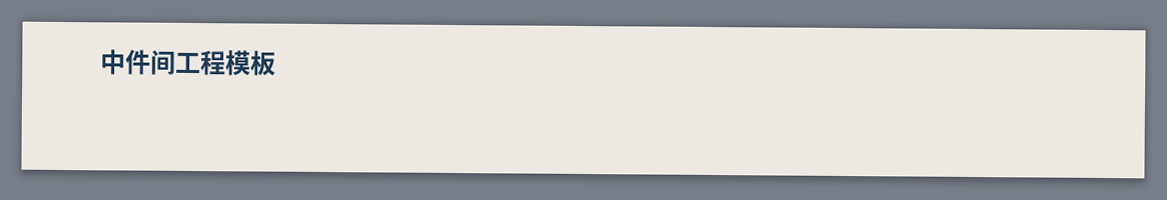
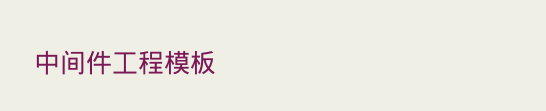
- 中件间工程模板
+ 中间件工程模板

